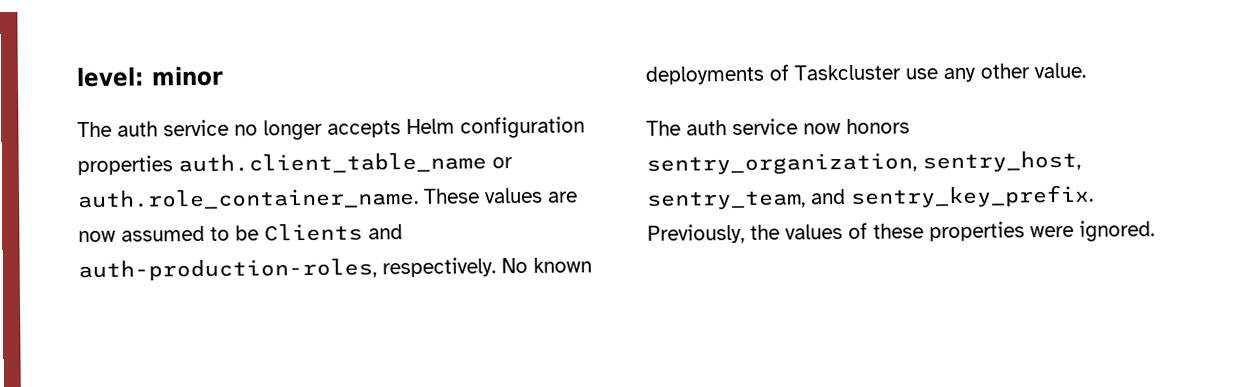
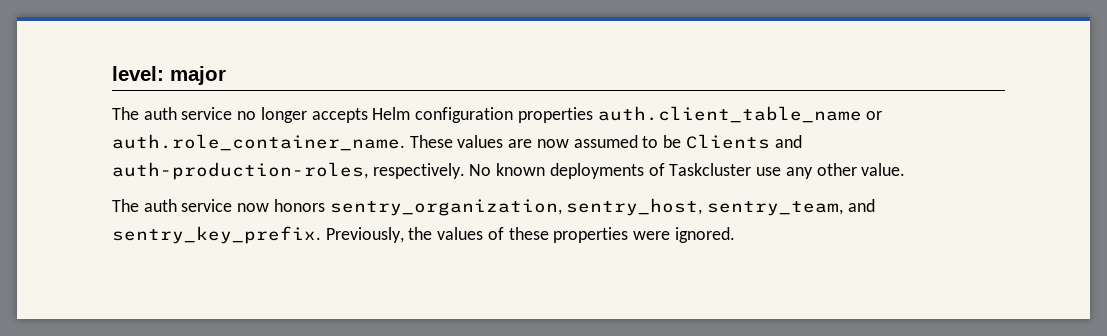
- level: minor
+ level: major

